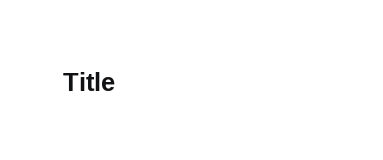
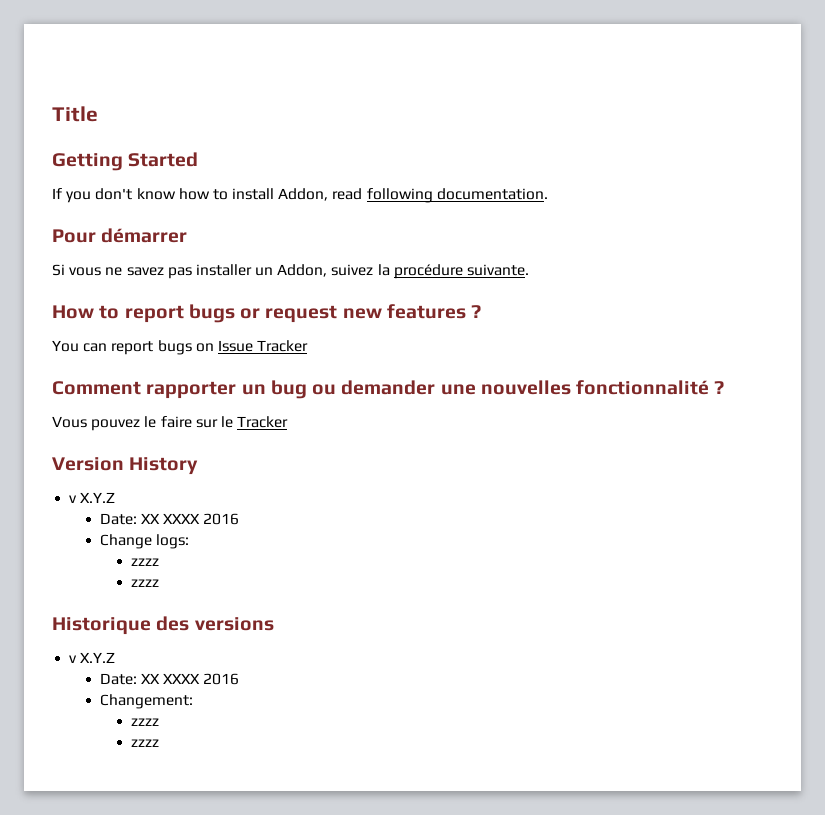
+ Getting Started
+ If you don't know how to install Addon, read following documentation.
+ Pour démarrer
+ Si vous ne savez pas installer un Addon, suivez la procédure suivante.
+ How to report bugs or request new features ?
+ You can report bugs on Issue Tracker
+ Comment rapporter un bug ou demander une nouvelles fonctionnalité ?
+ Vous pouvez le faire sur le Tracker
+ Version History
+ v X.Y.Z
+ Date: XX XXXX 2016
+ Change logs:
+ zzzz
+ zzzz
+ Historique des versions
+ v X.Y.Z
+ Date: XX XXXX 2016
+ Changement:
+ zzzz
+ zzzz

